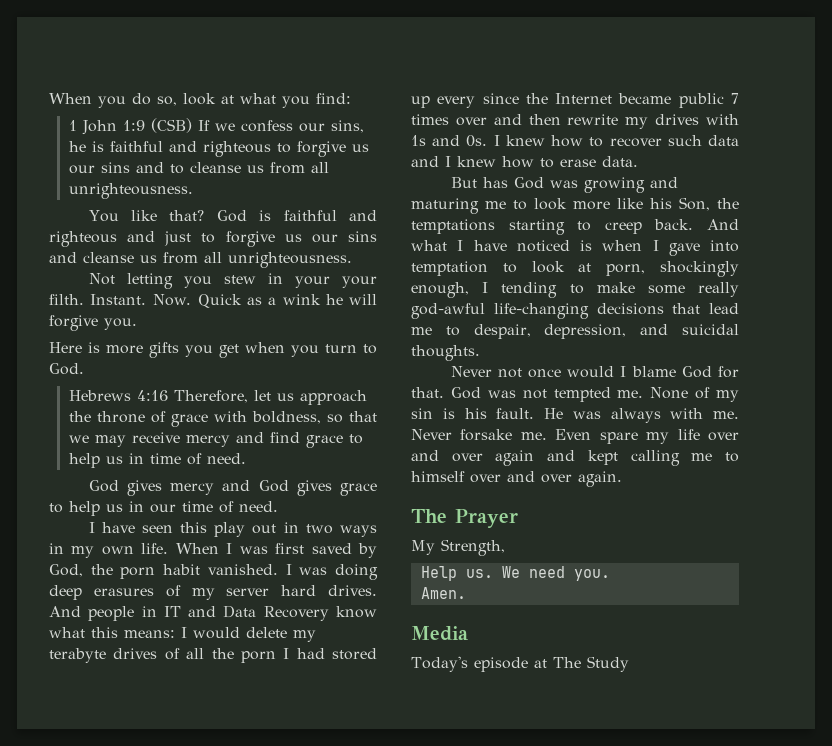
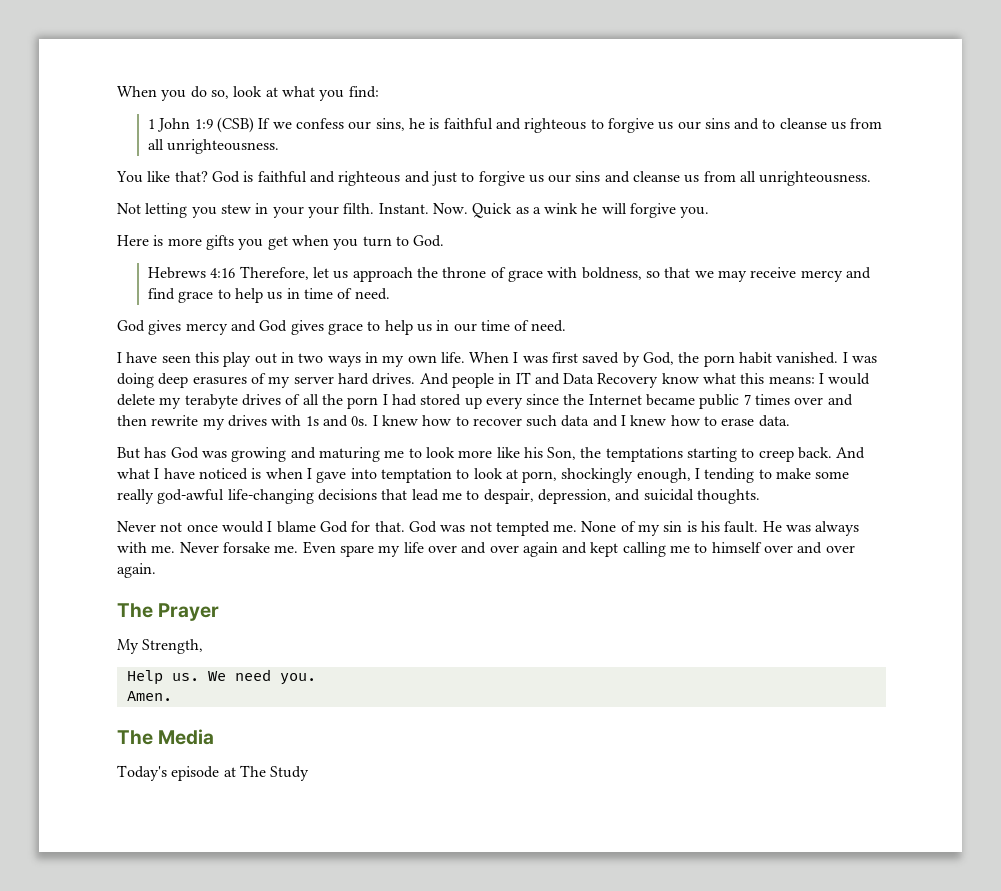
- Media
+ The Media

